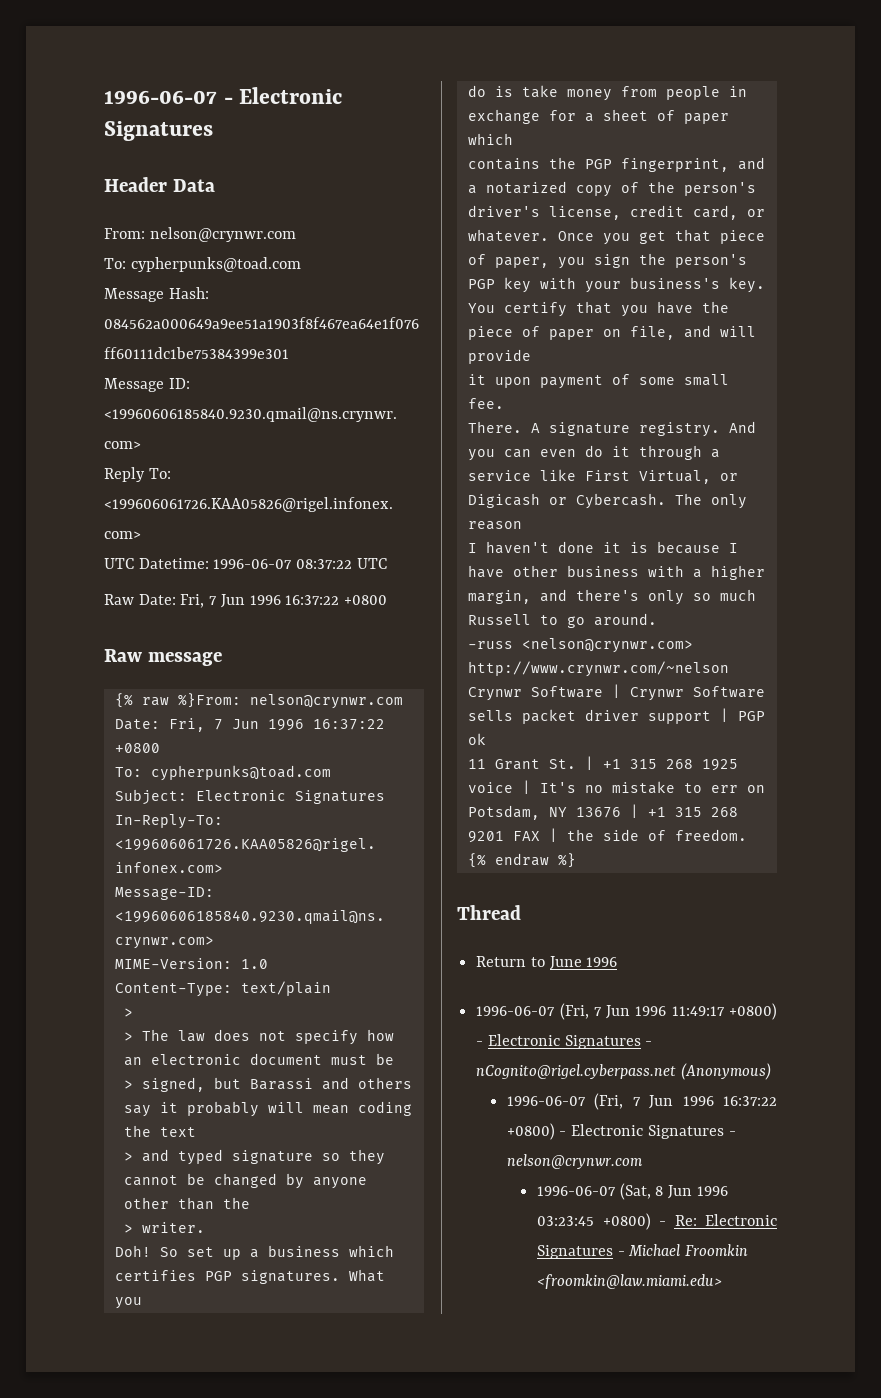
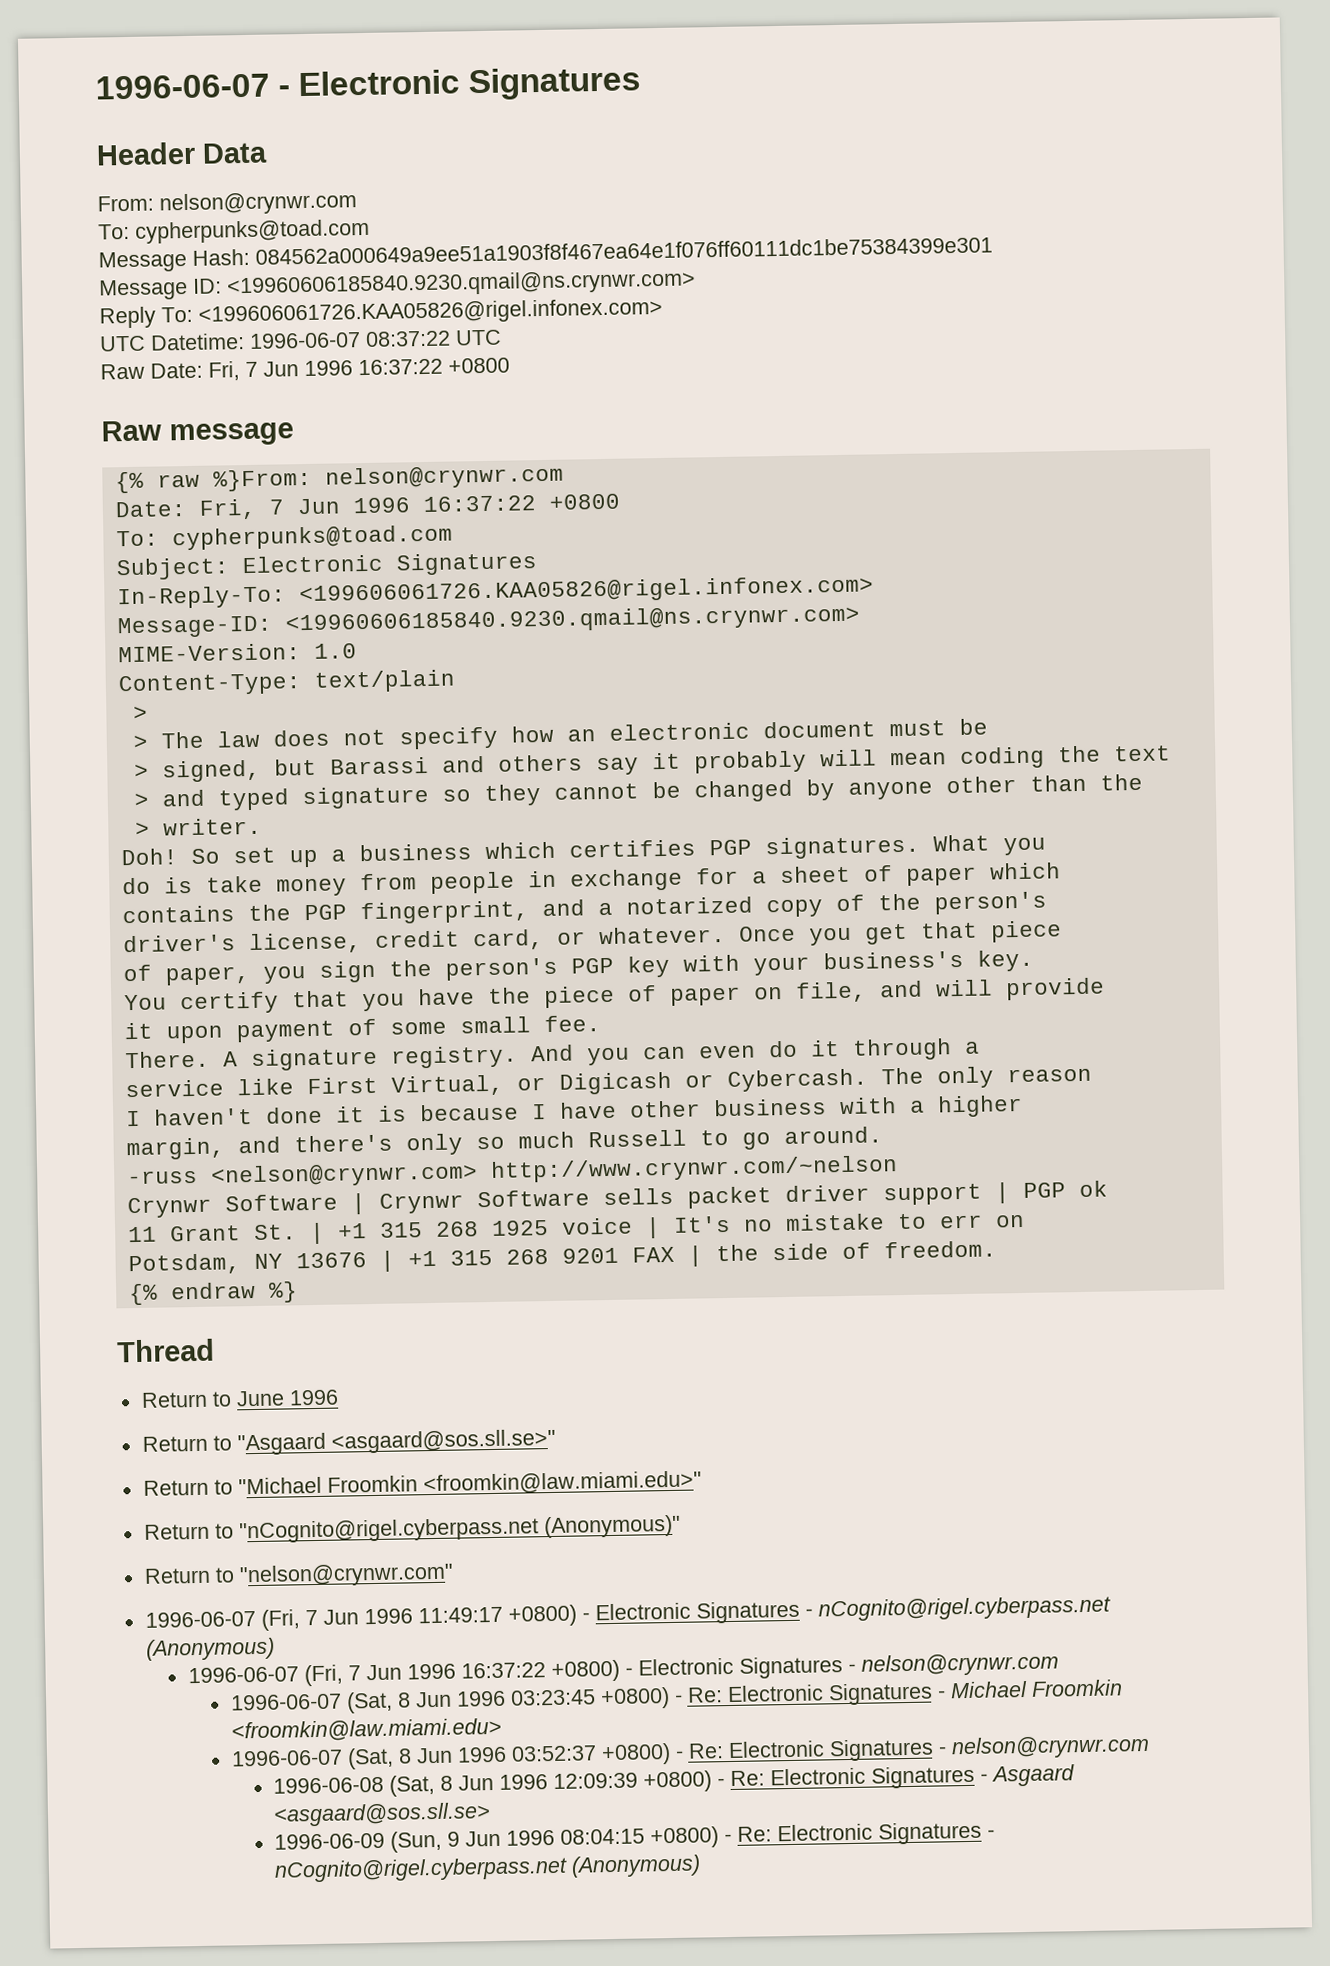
+ Return to "Asgaard <asgaard@sos.sll.se>"
+ Return to "Michael Froomkin <froomkin@law.miami.edu>"
+ Return to "nCognito@rigel.cyberpass.net (Anonymous)"
+ Return to "nelson@crynwr.com"
+ 1996-06-07 (Sat, 8 Jun 1996 03:52:37 +0800) - Re: Electronic Signatures - nelson@crynwr.com
+ 1996-06-08 (Sat, 8 Jun 1996 12:09:39 +0800) - Re: Electronic Signatures - Asgaard <asgaard@sos.sll.se>
+ 1996-06-09 (Sun, 9 Jun 1996 08:04:15 +0800) - Re: Electronic Signatures - nCognito@rigel.cyberpass.net (Anonymous)

